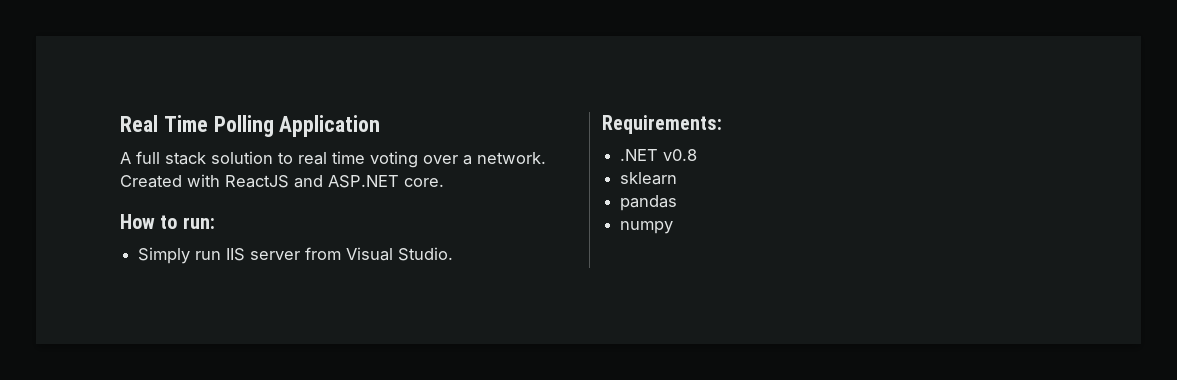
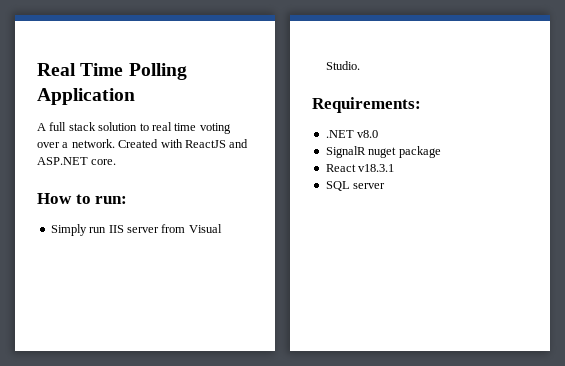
- .NET v0.8
- sklearn
- pandas
- numpy
+ .NET v8.0
+ SignalR nuget package
+ React v18.3.1
+ SQL server

